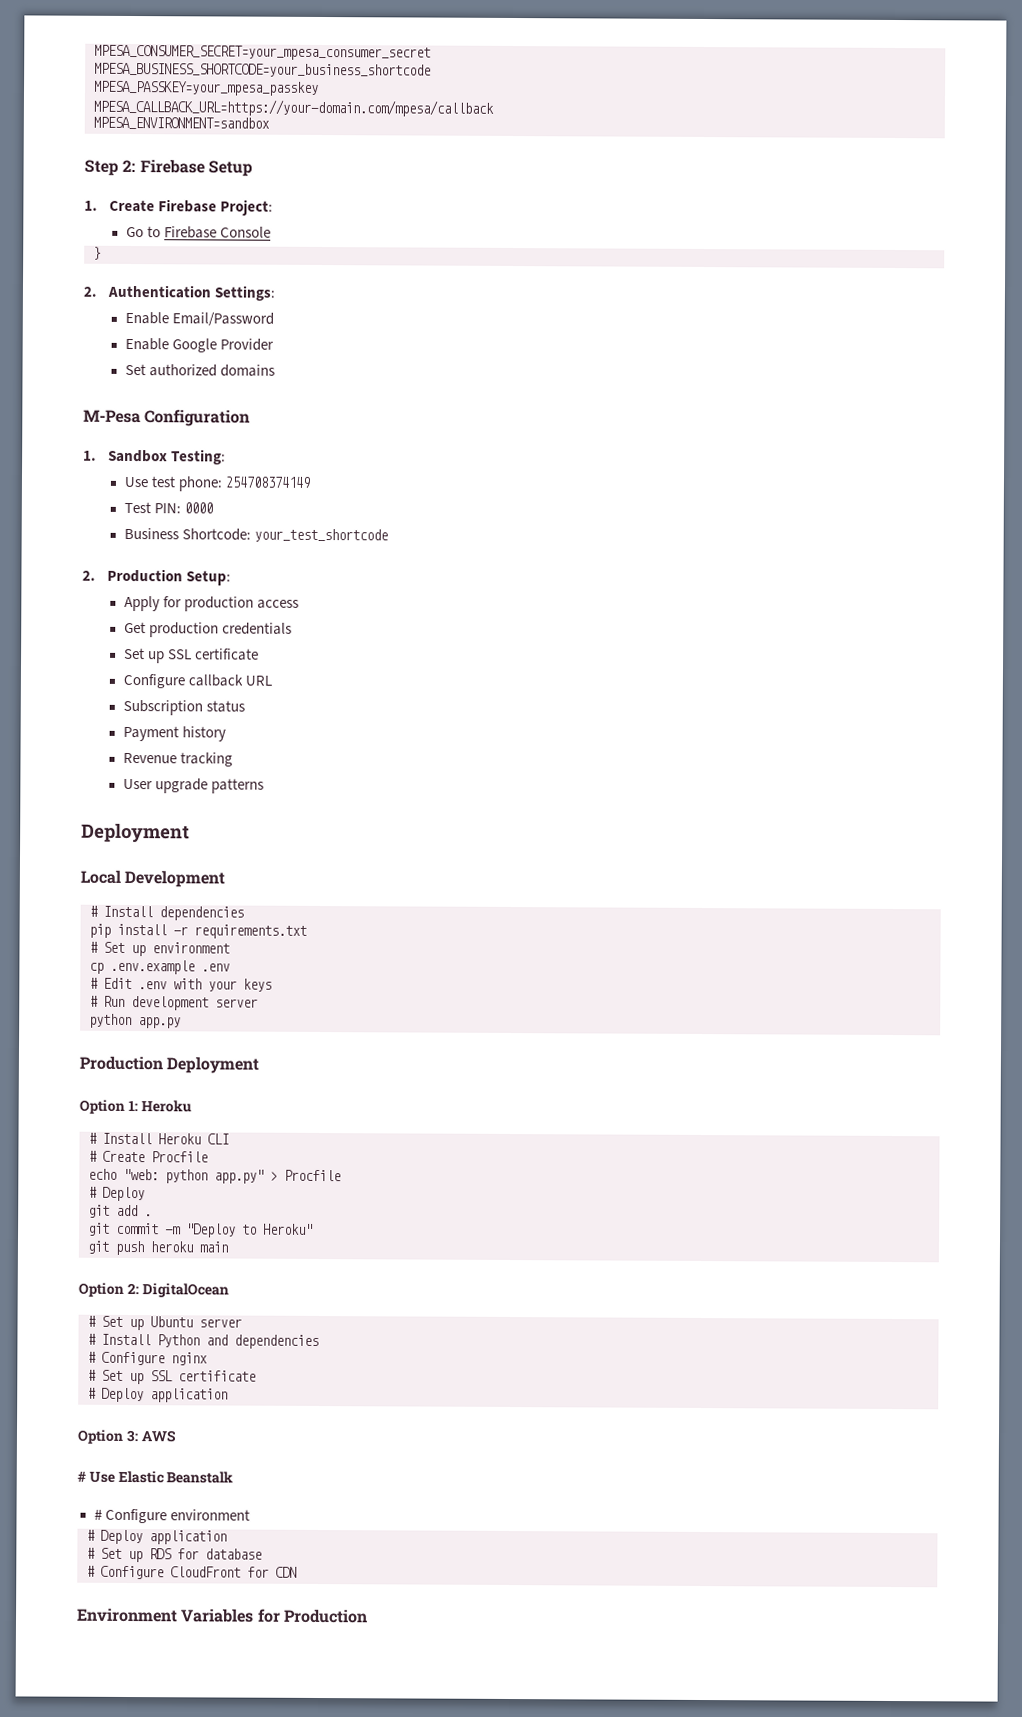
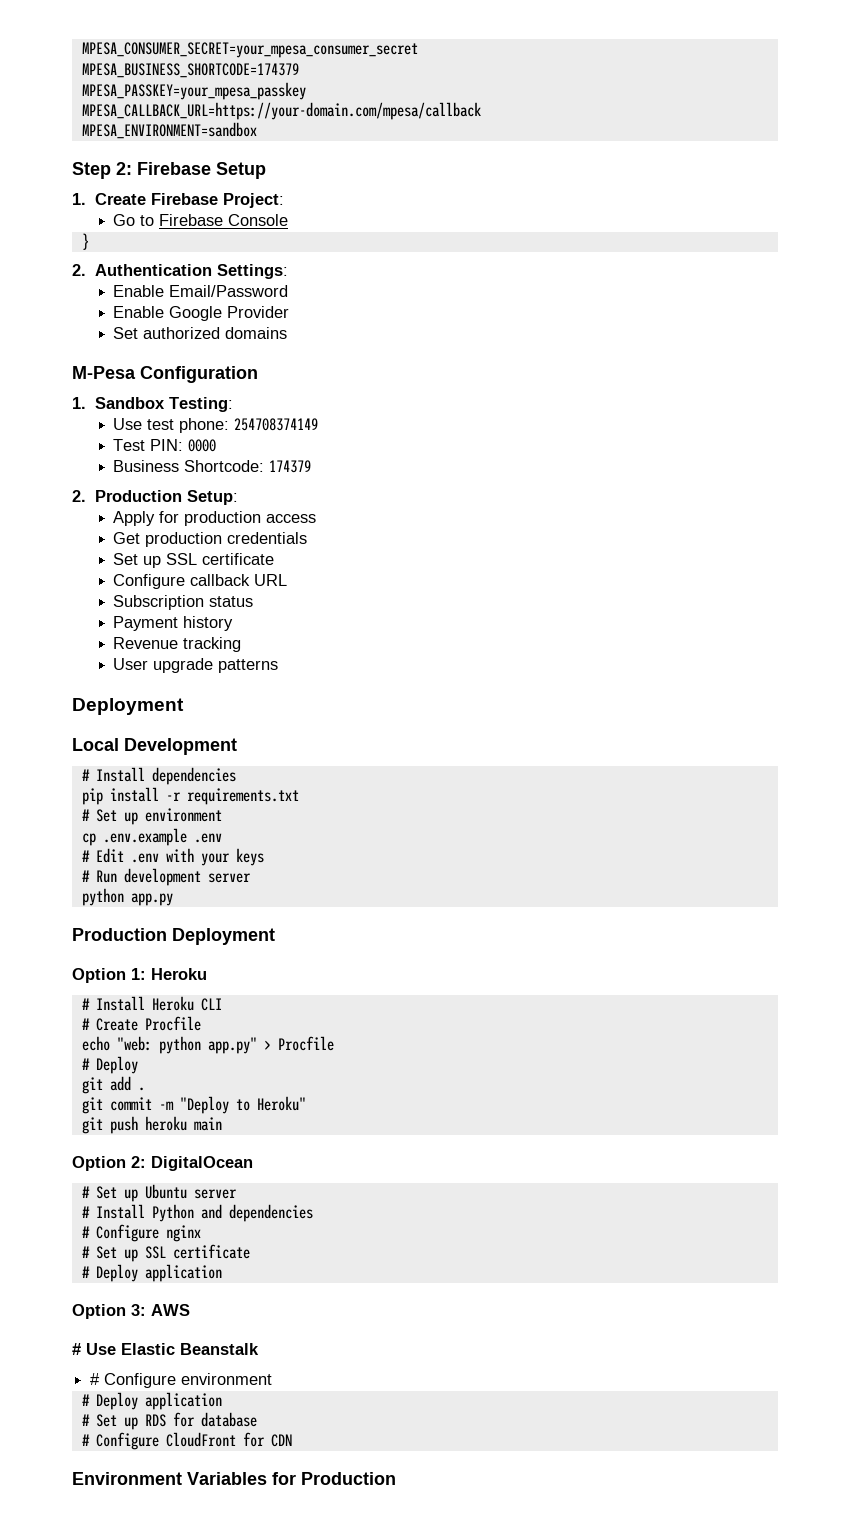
- MPESA_BUSINESS_SHORTCODE=your_business_shortcode
+ MPESA_BUSINESS_SHORTCODE=174379
- Business Shortcode: your_test_shortcode
+ Business Shortcode: 174379

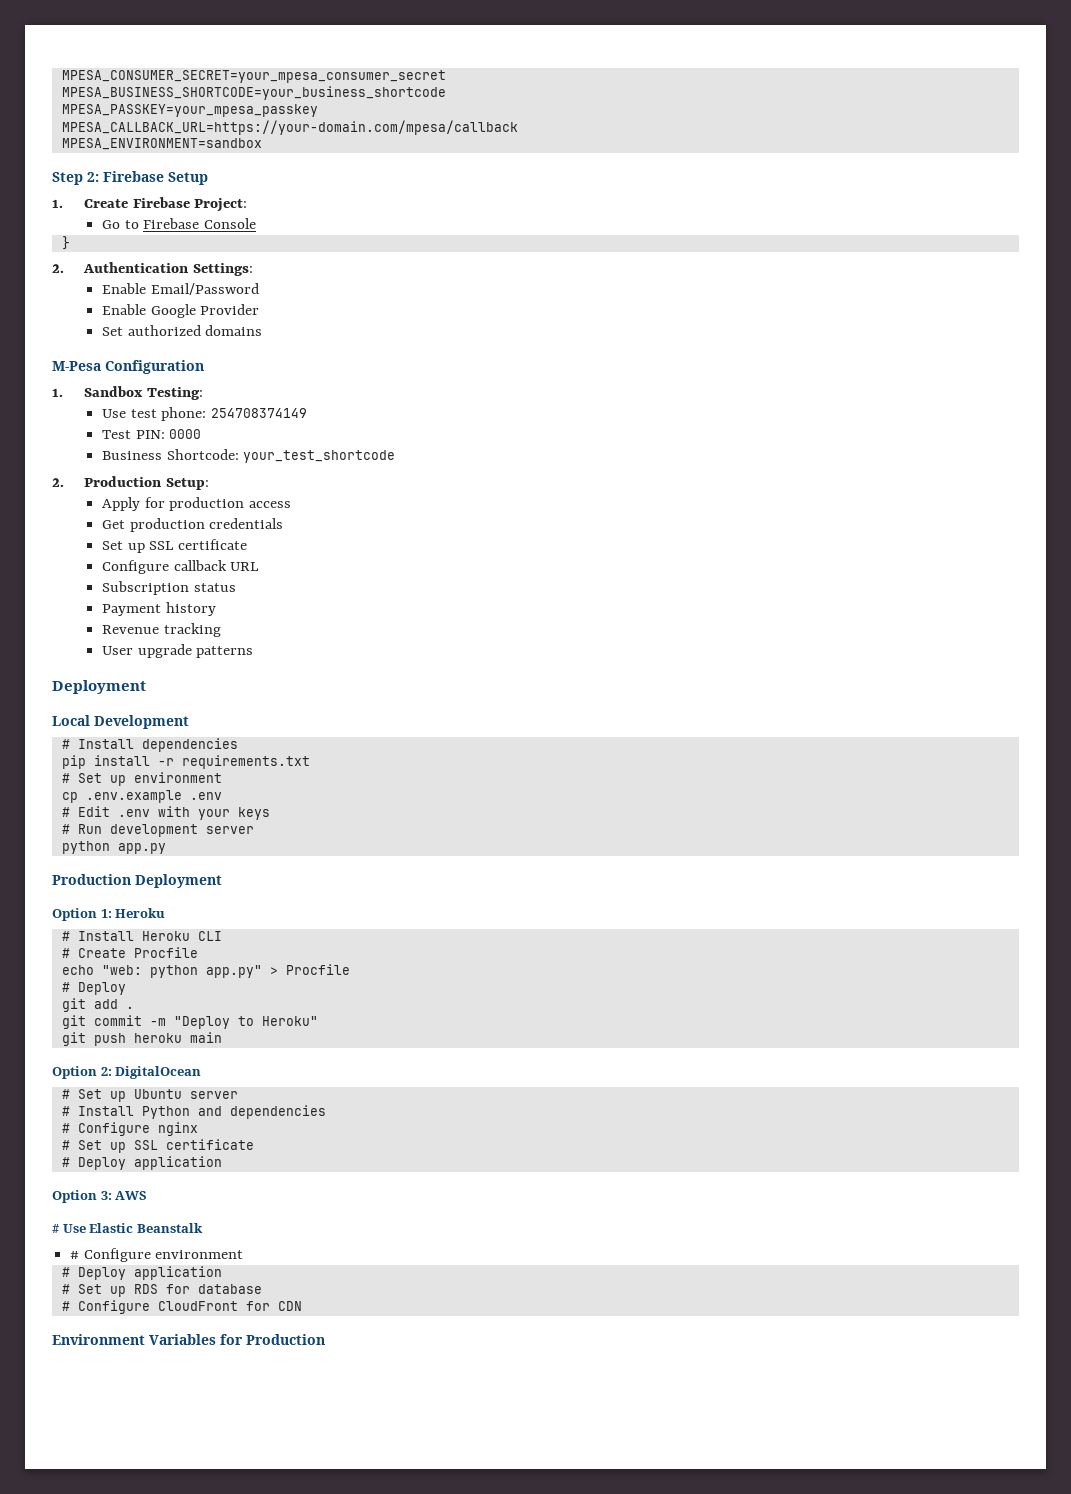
- MPESA_BUSINESS_SHORTCODE=174379
+ MPESA_BUSINESS_SHORTCODE=your_business_shortcode
- Business Shortcode: 174379
+ Business Shortcode: your_test_shortcode

